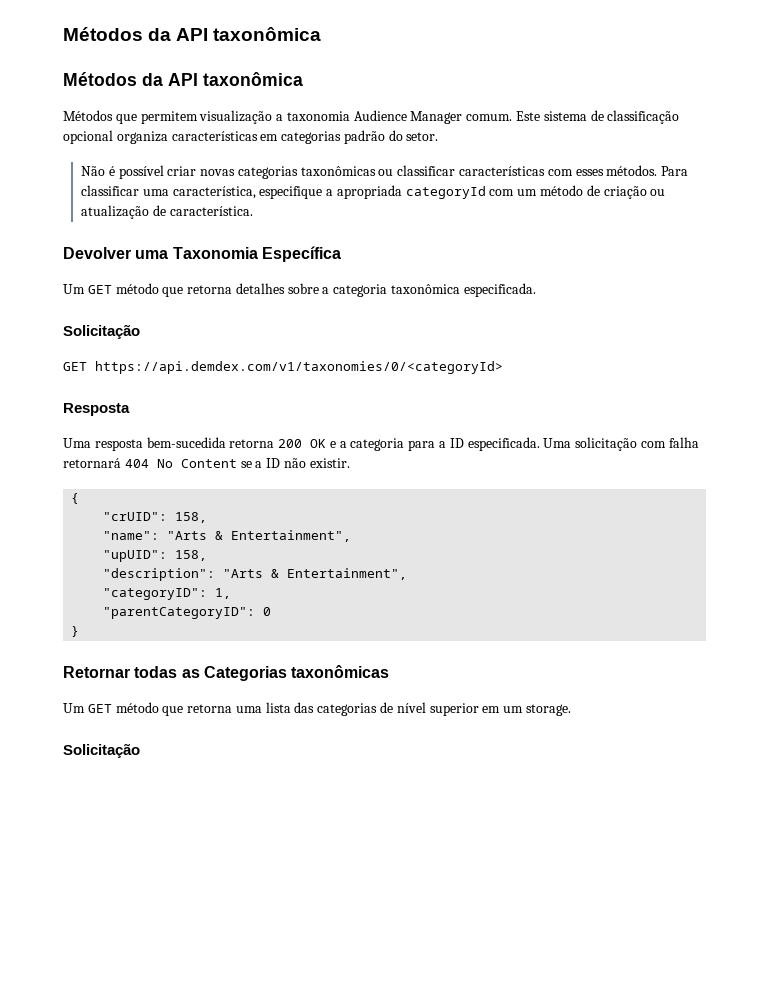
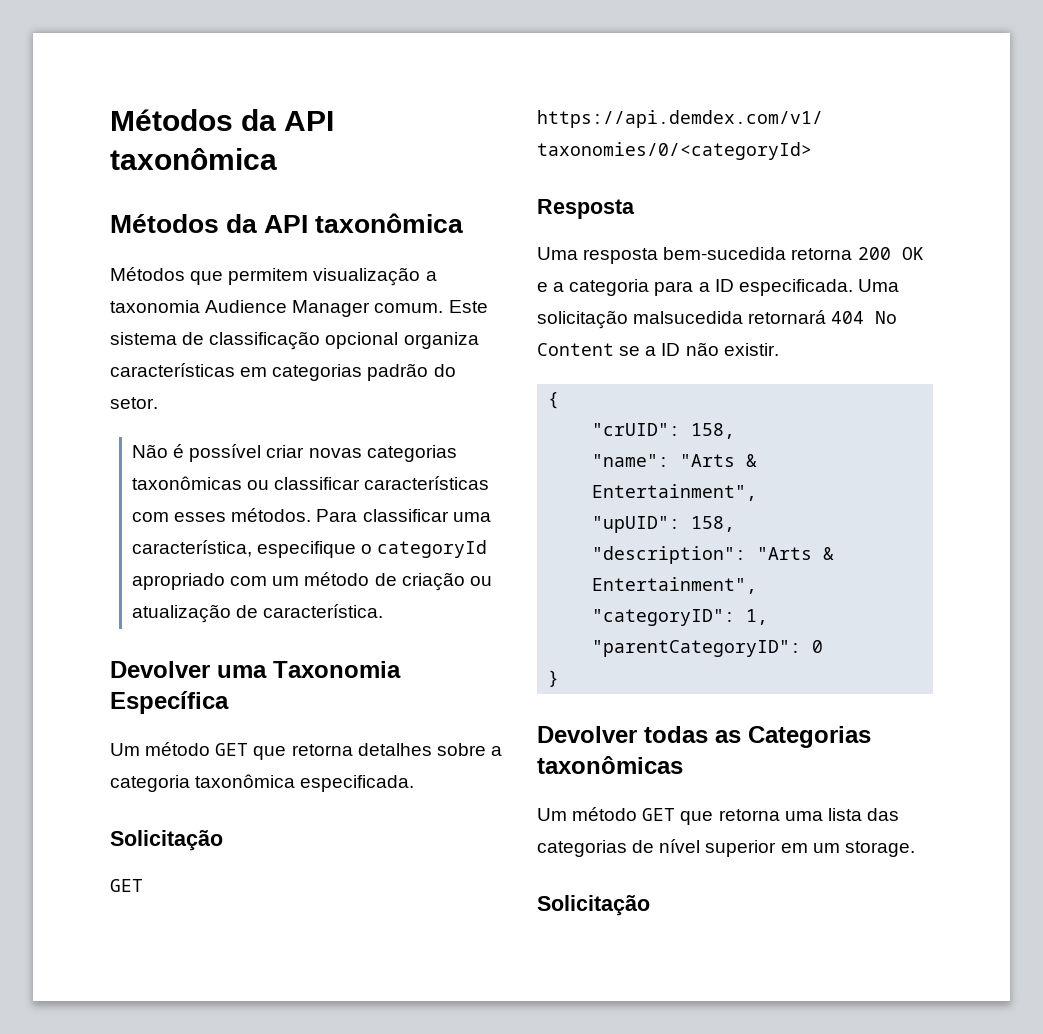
- Para classificar uma característica, especifique a apropriada categoryId com um método de criação ou atualização de característica.
+ Para classificar uma característica, especifique o categoryId apropriado com um método de criação ou atualização de característica.
- Um GET método que retorna detalhes sobre a categoria taxonômica especificada.
+ Um método GET que retorna detalhes sobre a categoria taxonômica especificada.
- Uma solicitação com falha retornará 404 No Content se a ID não existir.
+ Uma solicitação malsucedida retornará 404 No Content se a ID não existir.
- Retornar todas as Categorias taxonômicas
+ Devolver todas as Categorias taxonômicas
- Um GET método que retorna uma lista das categorias de nível superior em um storage.
+ Um método GET que retorna uma lista das categorias de nível superior em um storage.

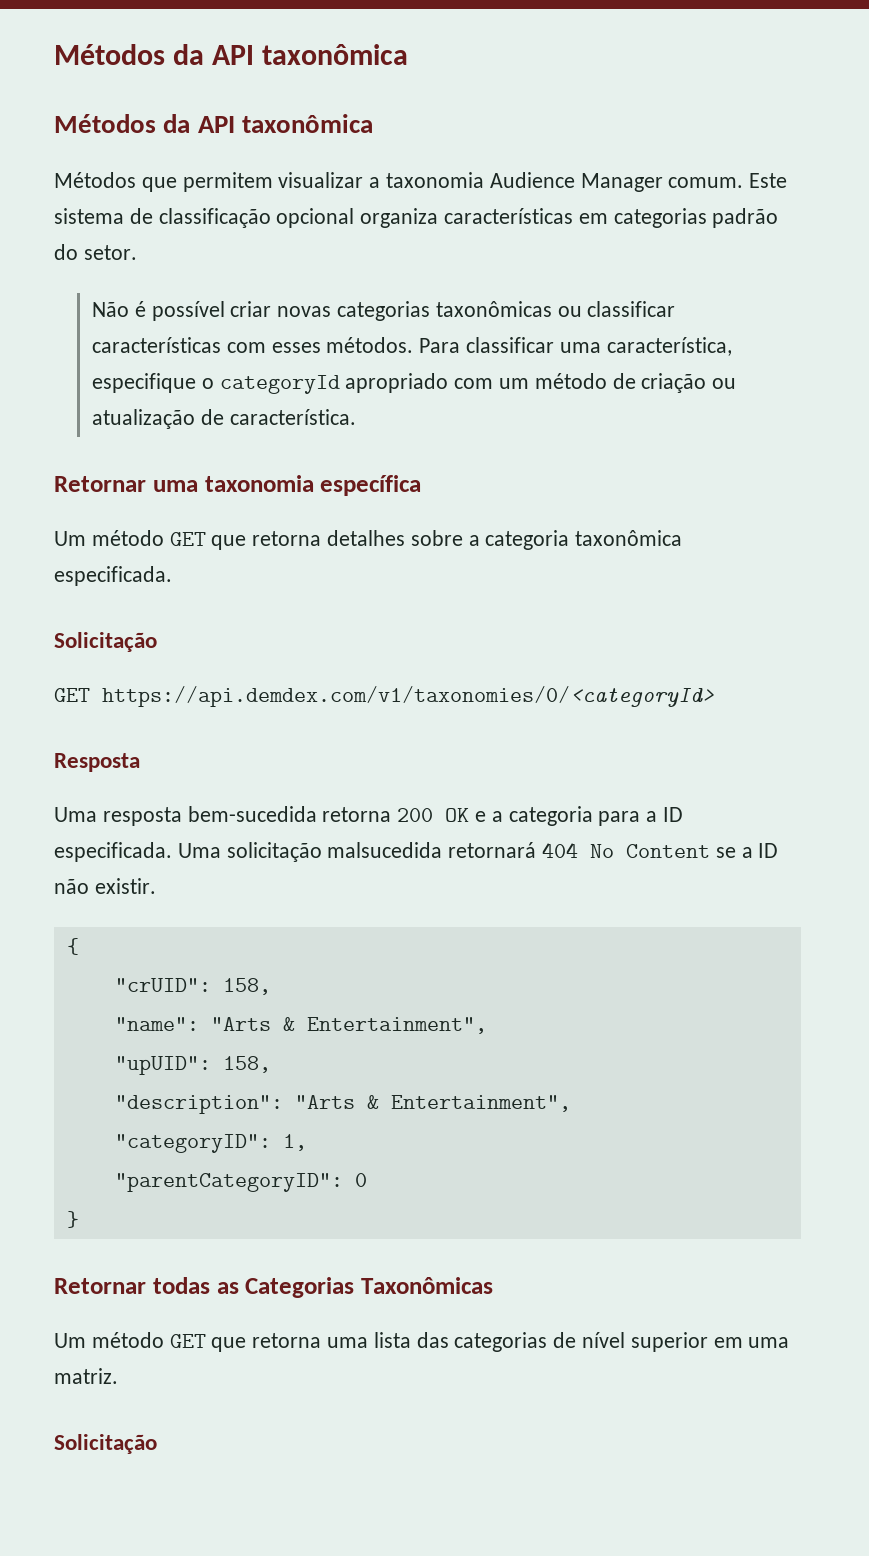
- Métodos que permitem visualização a taxonomia Audience Manager comum.
+ Métodos que permitem visualizar a taxonomia Audience Manager comum.
- Devolver uma Taxonomia Específica
+ Retornar uma taxonomia específica
- Devolver todas as Categorias taxonômicas
+ Retornar todas as Categorias Taxonômicas
- Um método GET que retorna uma lista das categorias de nível superior em um storage.
+ Um método GET que retorna uma lista das categorias de nível superior em uma matriz.

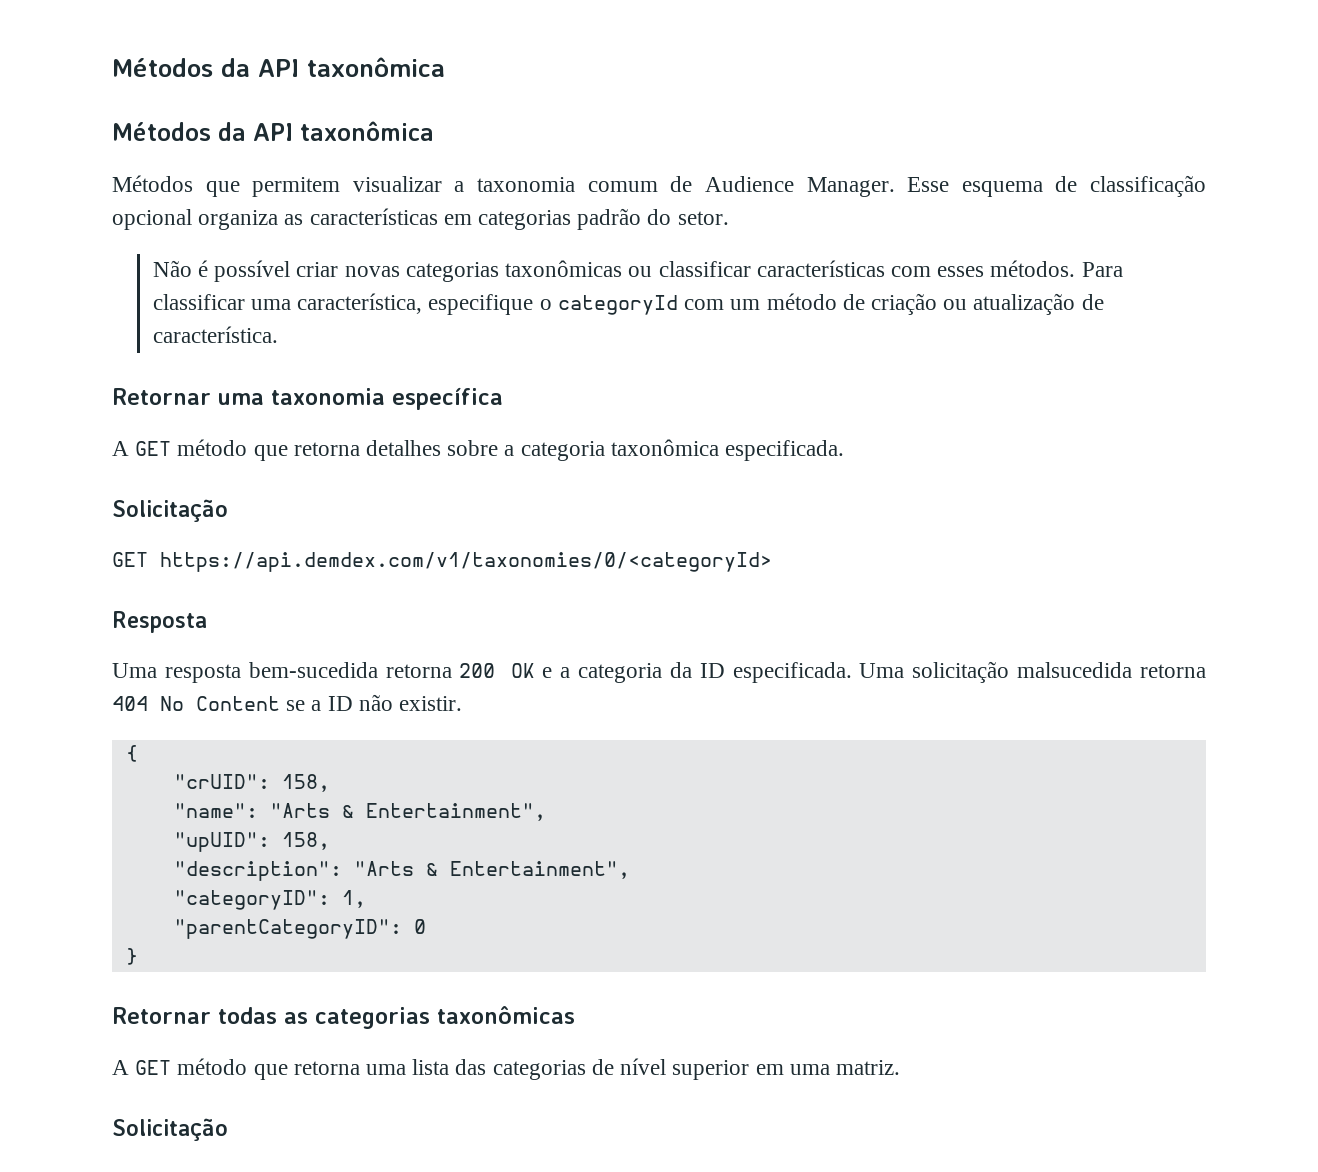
- Métodos que permitem visualizar a taxonomia Audience Manager comum. Este sistema de classificação opcional organiza características em categorias padrão do setor.
+ Métodos que permitem visualizar a taxonomia comum de Audience Manager. Esse esquema de classificação opcional organiza as características em categorias padrão do setor.
- Para classificar uma característica, especifique o categoryId apropriado com um método de criação ou atualização de característica.
+ Para classificar uma característica, especifique o categoryId com um método de criação ou atualização de característica.
- Um método GET que retorna detalhes sobre a categoria taxonômica especificada.
+ A GET método que retorna detalhes sobre a categoria taxonômica especificada.
- Uma resposta bem-sucedida retorna 200 OK e a categoria para a ID especificada.
+ Uma resposta bem-sucedida retorna 200 OK e a categoria da ID especificada.
- Uma solicitação malsucedida retornará 404 No Content se a ID não existir.
+ Uma solicitação malsucedida retorna 404 No Content se a ID não existir.
- Retornar todas as Categorias Taxonômicas
- Um método GET que retorna uma lista das categorias de nível superior em uma matriz.
+ Retornar todas as categorias taxonômicas
+ A GET método que retorna uma lista das categorias de nível superior em uma matriz.

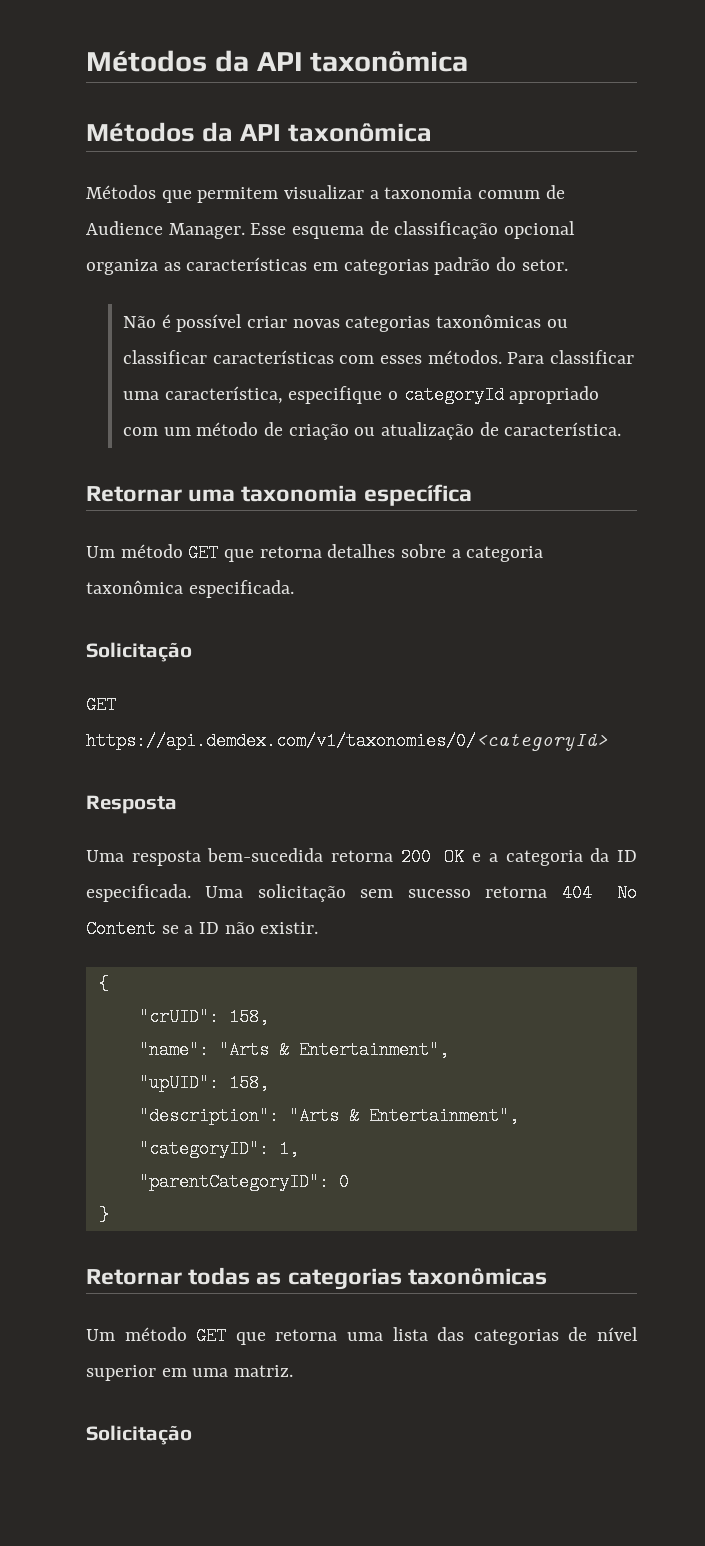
- Para classificar uma característica, especifique o categoryId com um método de criação ou atualização de característica.
+ Para classificar uma característica, especifique o categoryId apropriado com um método de criação ou atualização de característica.
- A GET método que retorna detalhes sobre a categoria taxonômica especificada.
+ Um método GET que retorna detalhes sobre a categoria taxonômica especificada.
- Uma solicitação malsucedida retorna 404 No Content se a ID não existir.
+ Uma solicitação sem sucesso retorna 404 No Content se a ID não existir.
- A GET método que retorna uma lista das categorias de nível superior em uma matriz.
+ Um método GET que retorna uma lista das categorias de nível superior em uma matriz.

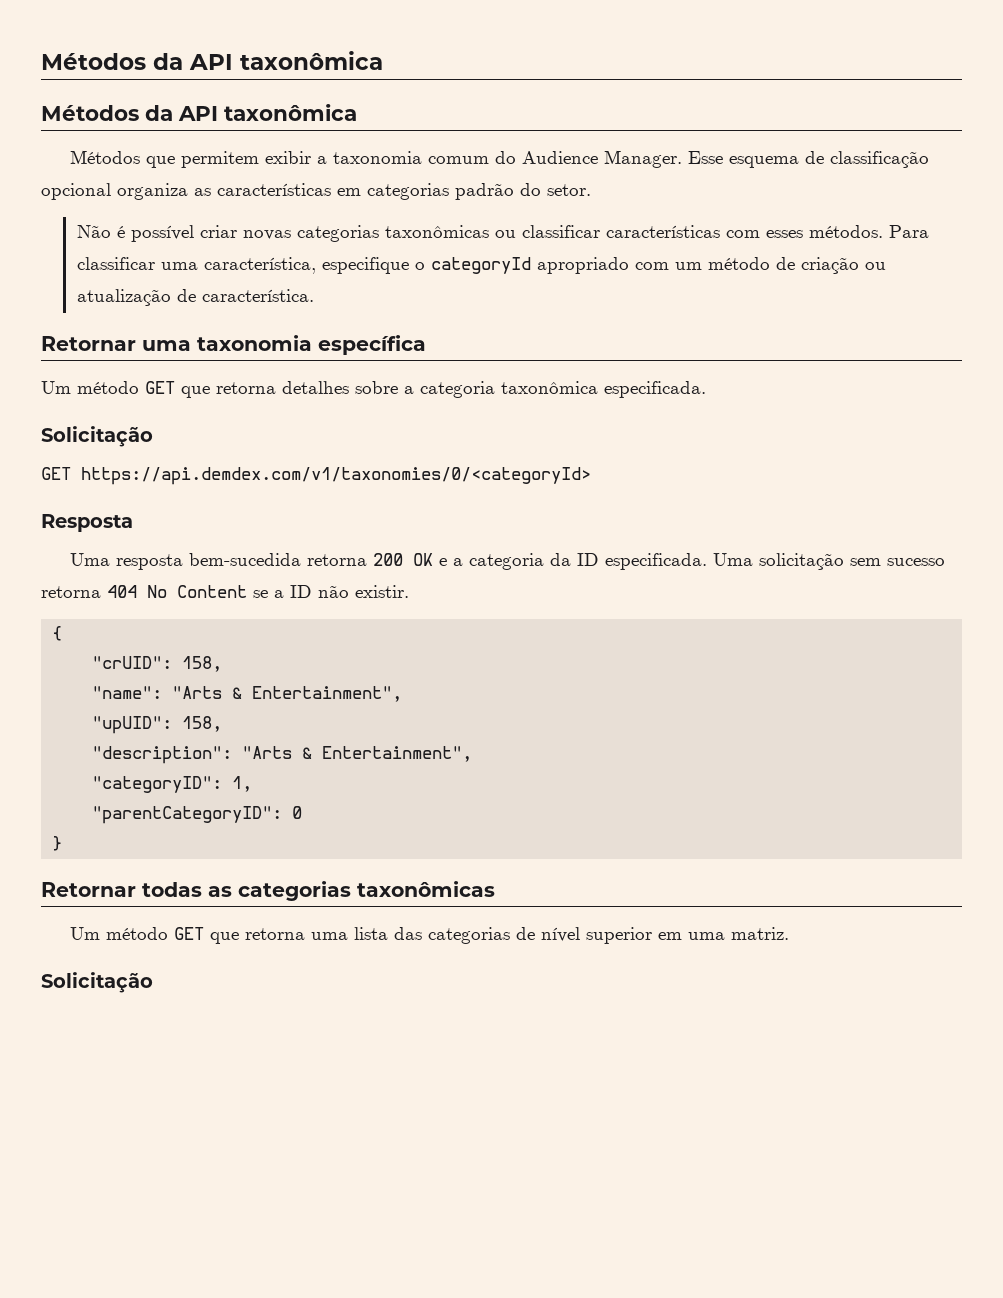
- Métodos que permitem visualizar a taxonomia comum de Audience Manager.
+ Métodos que permitem exibir a taxonomia comum do Audience Manager.

